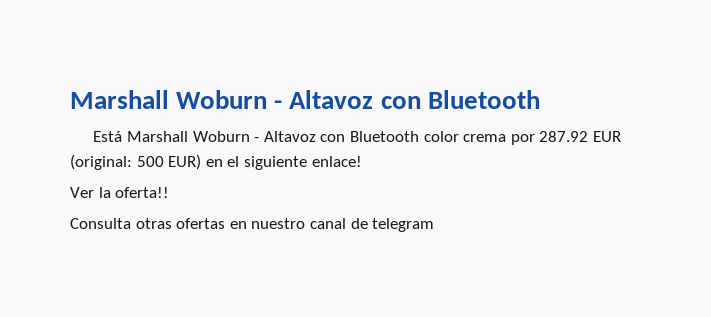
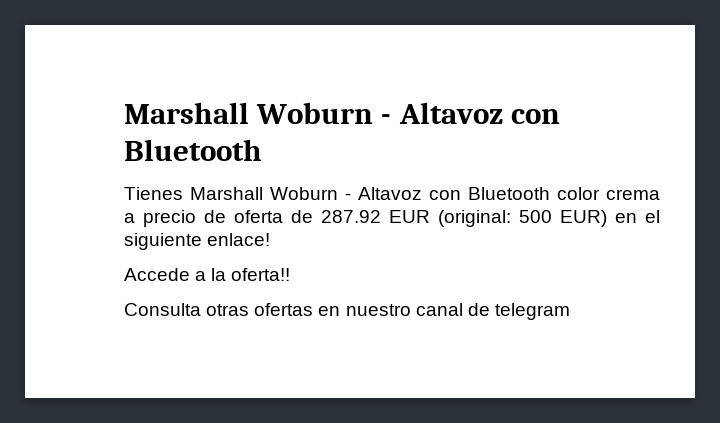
- Está Marshall Woburn - Altavoz con Bluetooth color crema por 287.92 EUR (original: 500 EUR) en el siguiente enlace!
+ Tienes Marshall Woburn - Altavoz con Bluetooth color crema a precio de oferta de 287.92 EUR (original: 500 EUR) en el siguiente enlace!
- Ver la oferta!!
+ Accede a la oferta!!

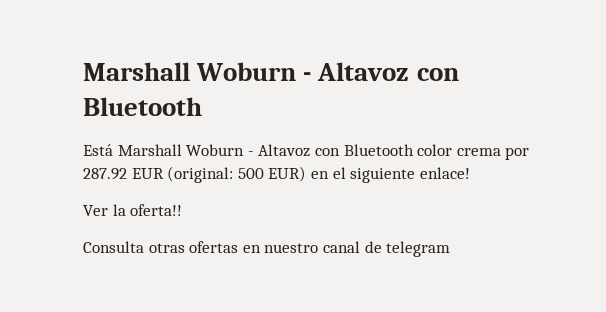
- Tienes Marshall Woburn - Altavoz con Bluetooth color crema a precio de oferta de 287.92 EUR (original: 500 EUR) en el siguiente enlace!
+ Está Marshall Woburn - Altavoz con Bluetooth color crema por 287.92 EUR (original: 500 EUR) en el siguiente enlace!
- Accede a la oferta!!
+ Ver la oferta!!

